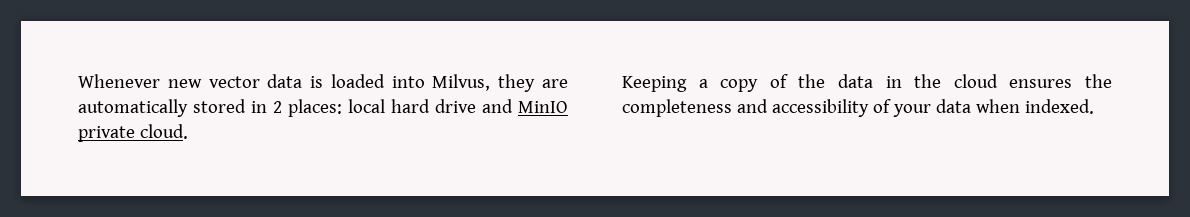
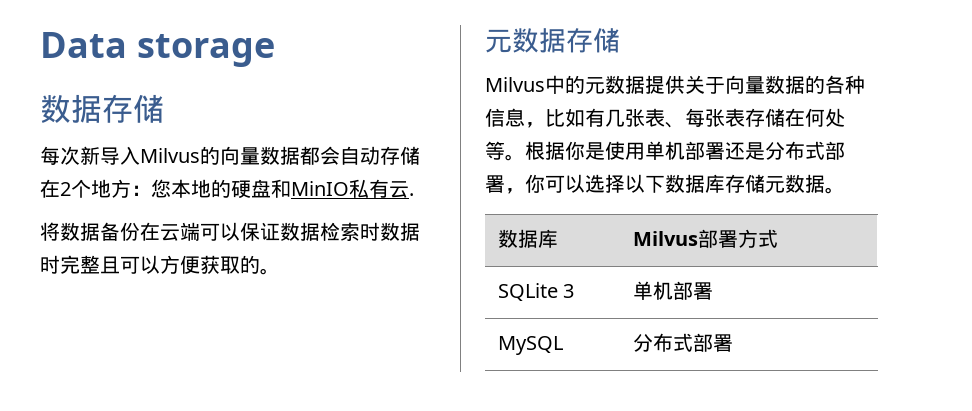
- Whenever new vector data is loaded into Milvus, they are automatically stored in 2 places: local hard drive and MinIO private cloud.
- Keeping a copy of the data in the cloud ensures the completeness and accessibility of your data when indexed.
+ Data storage
+ 数据存储
+ 每次新导入Milvus的向量数据都会自动存储在2个地方：您本地的硬盘和MinIO私有云.
+ 将数据备份在云端可以保证数据检索时数据时完整且可以方便获取的。
+ 元数据存储
+ Milvus中的元数据提供关于向量数据的各种信息，比如有几张表、每张表存储在何处等。根据你是使用单机部署还是分布式部署，你可以选择以下数据库存储元数据。
+ 数据库 | Milvus部署方式
+ SQLite 3 | 单机部署
+ MySQL | 分布式部署

